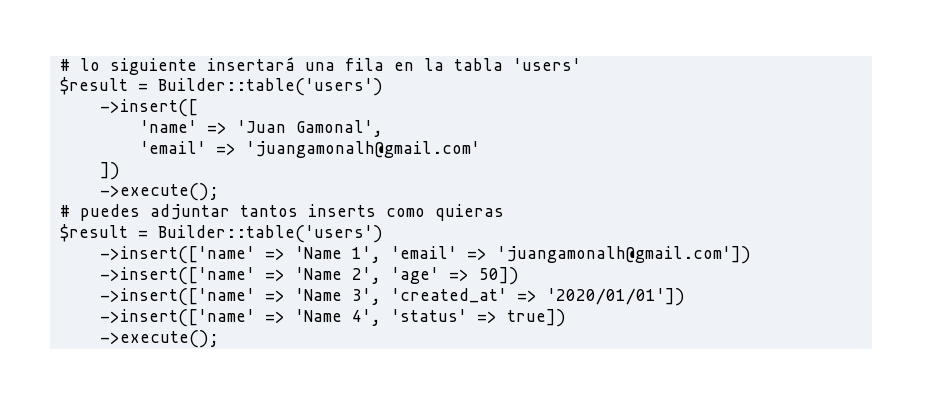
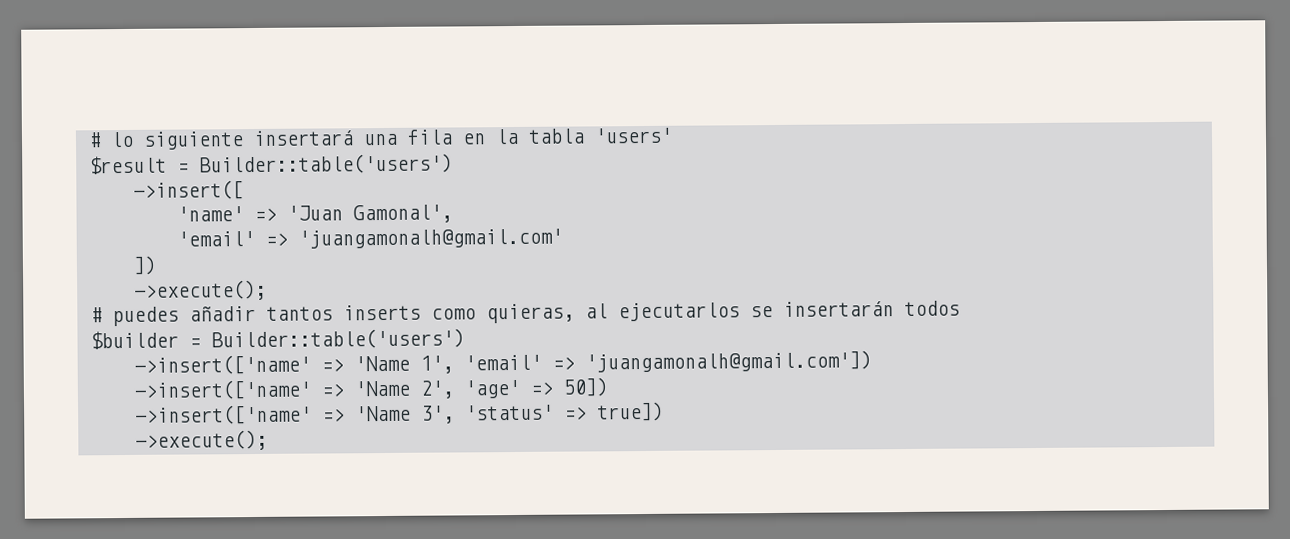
- # puedes adjuntar tantos inserts como quieras
- $result = Builder::table('users')
+ # puedes añadir tantos inserts como quieras, al ejecutarlos se insertarán todos
+ $builder = Builder::table('users')
- ->insert(['name' => 'Name 3', 'created_at' => '2020/01/01'])
- ->insert(['name' => 'Name 4', 'status' => true])
+ ->insert(['name' => 'Name 3', 'status' => true])

